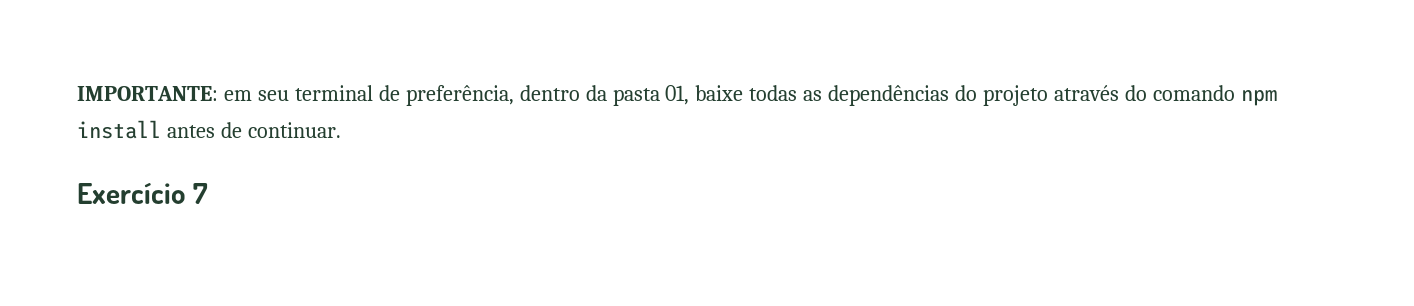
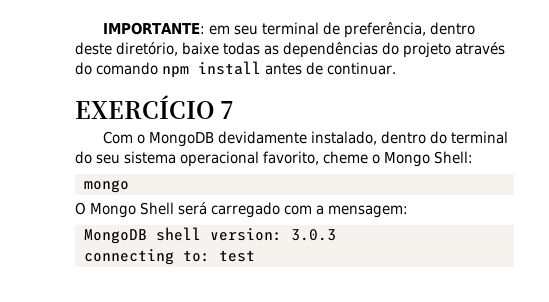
- IMPORTANTE: em seu terminal de preferência, dentro da pasta 01, baixe todas as dependências do projeto através do comando npm install antes de continuar.
+ IMPORTANTE: em seu terminal de preferência, dentro deste diretório, baixe todas as dependências do projeto através do comando npm install antes de continuar.
- Exercício 7
+ EXERCÍCIO 7
+ Com o MongoDB devidamente instalado, dentro do terminal do seu sistema operacional favorito, cheme o Mongo Shell:
+ mongo
+ O Mongo Shell será carregado com a mensagem:
+ MongoDB shell version: 3.0.3
+ connecting to: test

